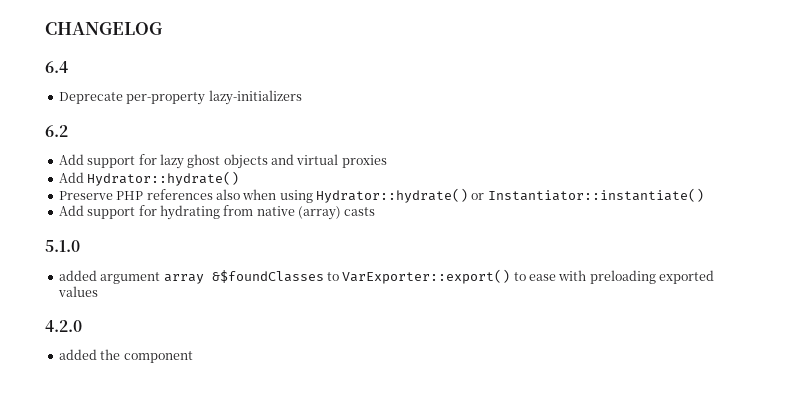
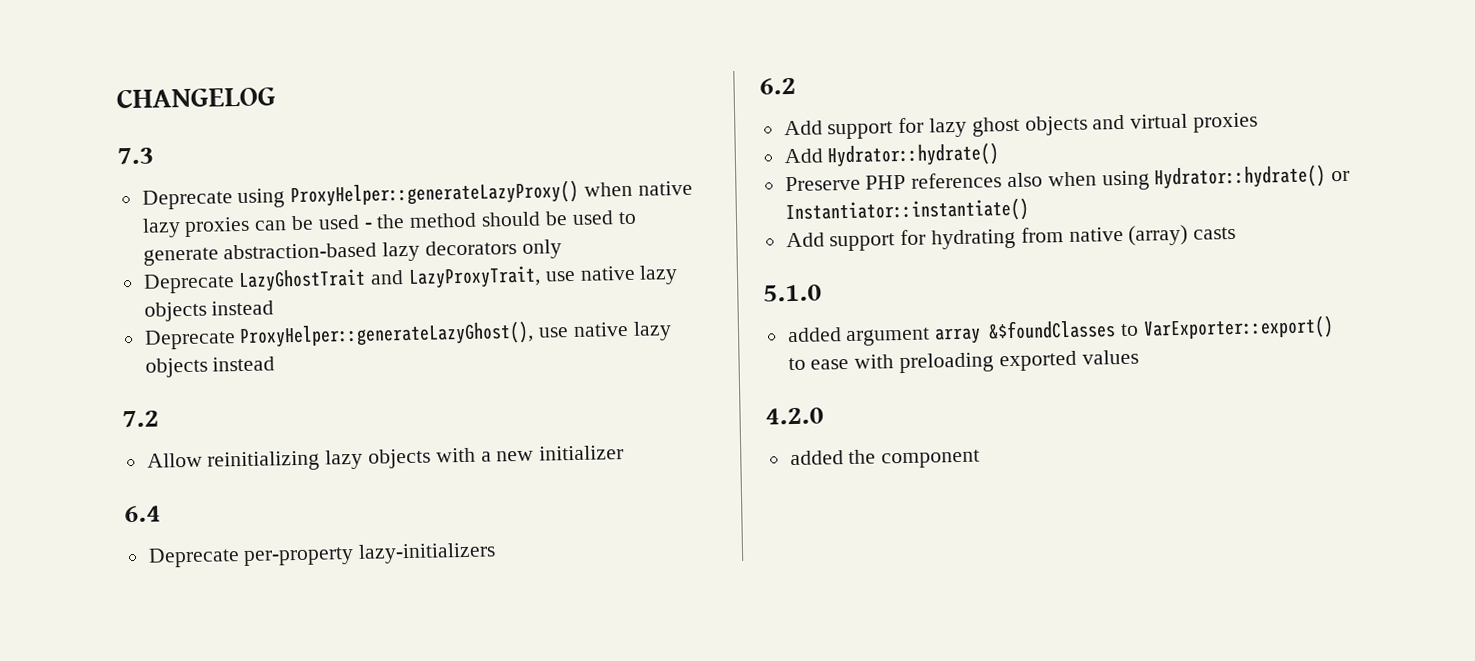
+ 7.3
+ Deprecate using ProxyHelper::generateLazyProxy() when native lazy proxies can be used - the method should be used to generate abstraction-based lazy decorators only
+ Deprecate LazyGhostTrait and LazyProxyTrait, use native lazy objects instead
+ Deprecate ProxyHelper::generateLazyGhost(), use native lazy objects instead
+ 7.2
+ Allow reinitializing lazy objects with a new initializer

